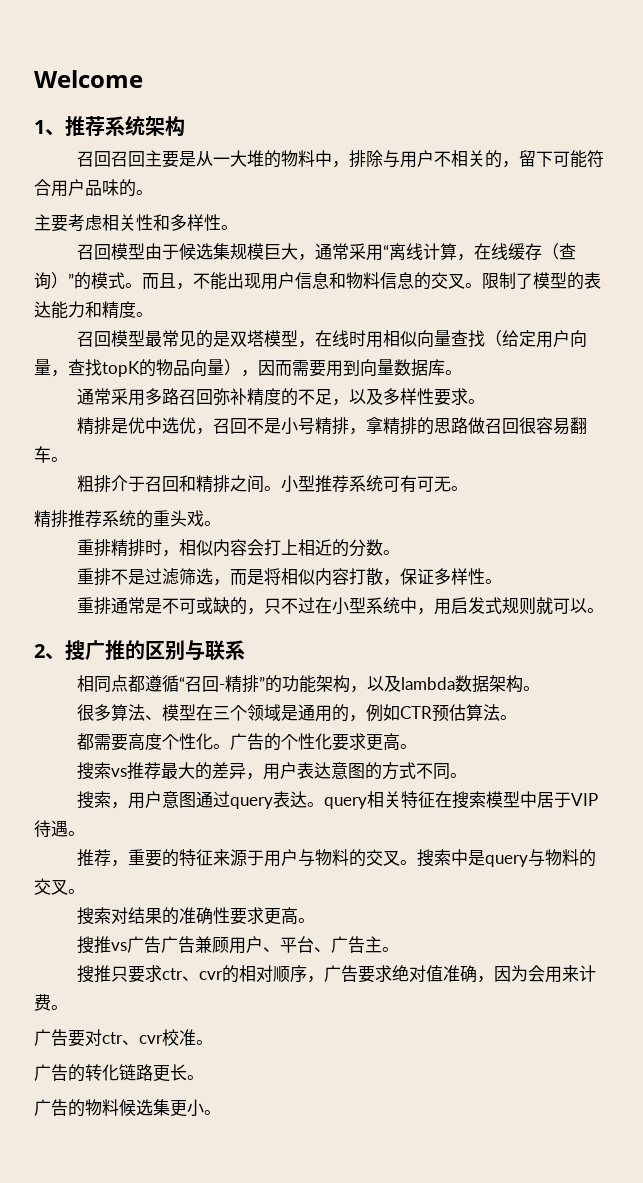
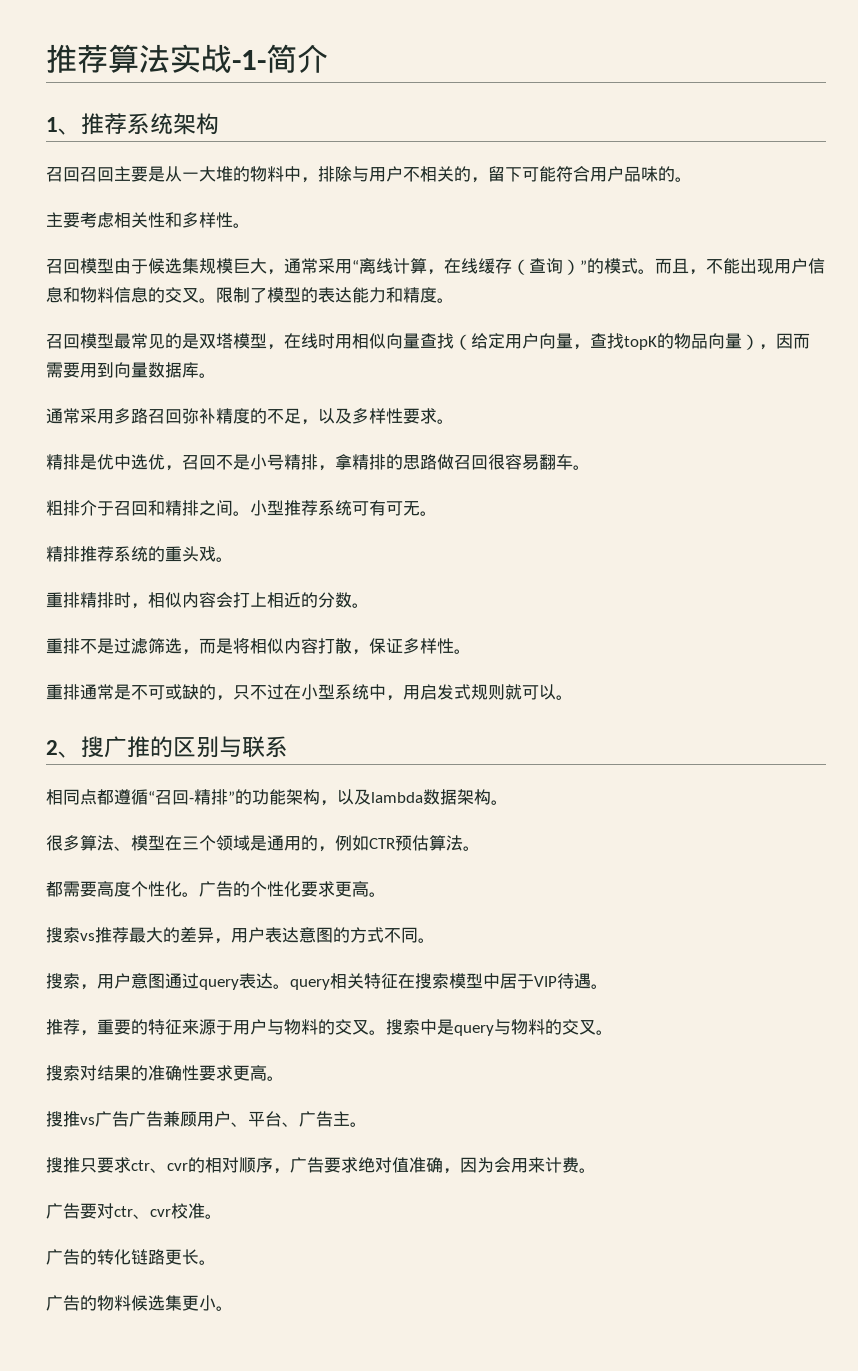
- Welcome
+ 推荐算法实战-1-简介

